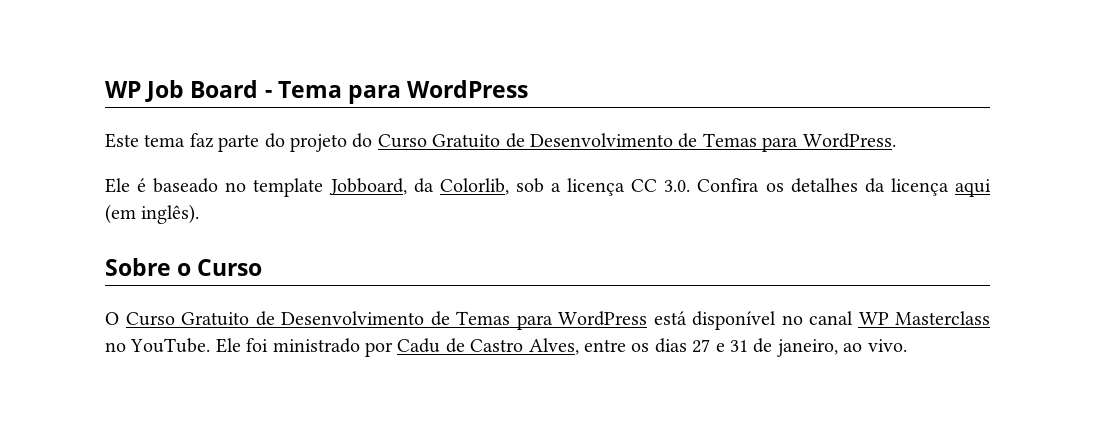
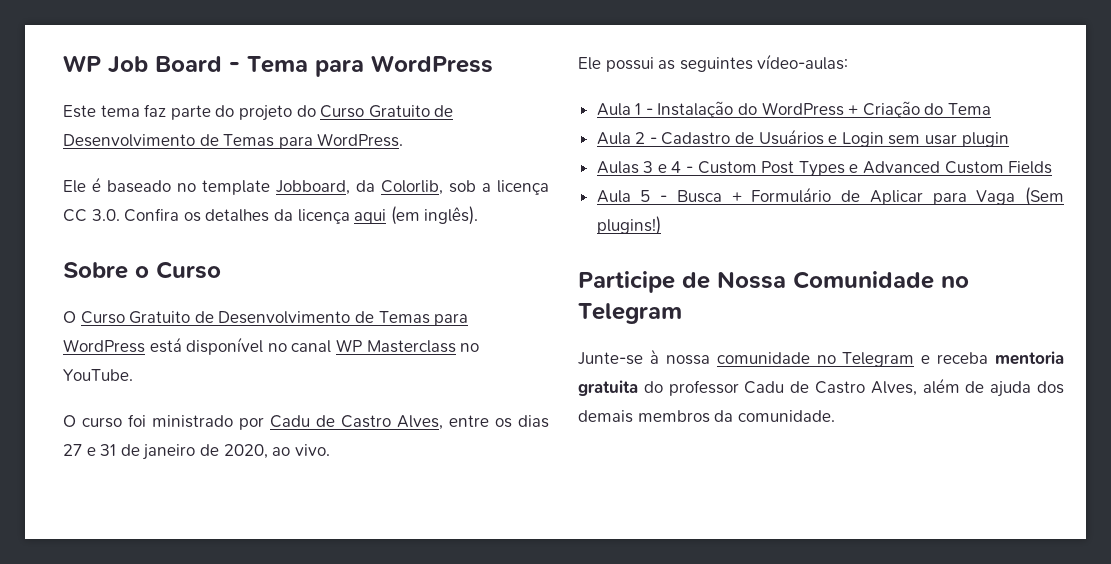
- O Curso Gratuito de Desenvolvimento de Temas para WordPress está disponível no canal WP Masterclass no YouTube. Ele foi ministrado por Cadu de Castro Alves, entre os dias 27 e 31 de janeiro, ao vivo.
+ O Curso Gratuito de Desenvolvimento de Temas para WordPress está disponível no canal WP Masterclass no YouTube.
+ O curso foi ministrado por Cadu de Castro Alves, entre os dias 27 e 31 de janeiro de 2020, ao vivo.
+ Ele possui as seguintes vídeo-aulas:
+ Aula 1 - Instalação do WordPress + Criação do Tema
+ Aula 2 - Cadastro de Usuários e Login sem usar plugin
+ Aulas 3 e 4 - Custom Post Types e Advanced Custom Fields
+ Aula 5 - Busca + Formulário de Aplicar para Vaga (Sem plugins!)
+ Participe de Nossa Comunidade no Telegram
+ Junte-se à nossa comunidade no Telegram e receba mentoria gratuita do professor Cadu de Castro Alves, além de ajuda dos demais membros da comunidade.

